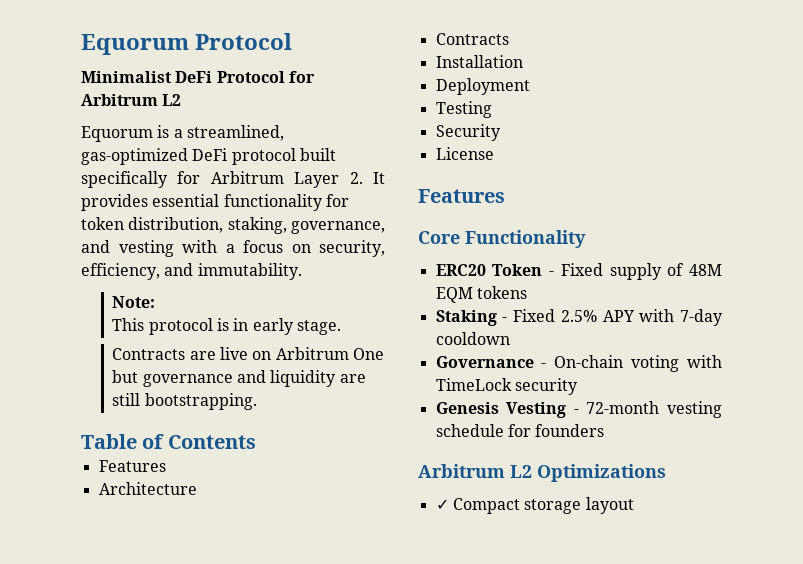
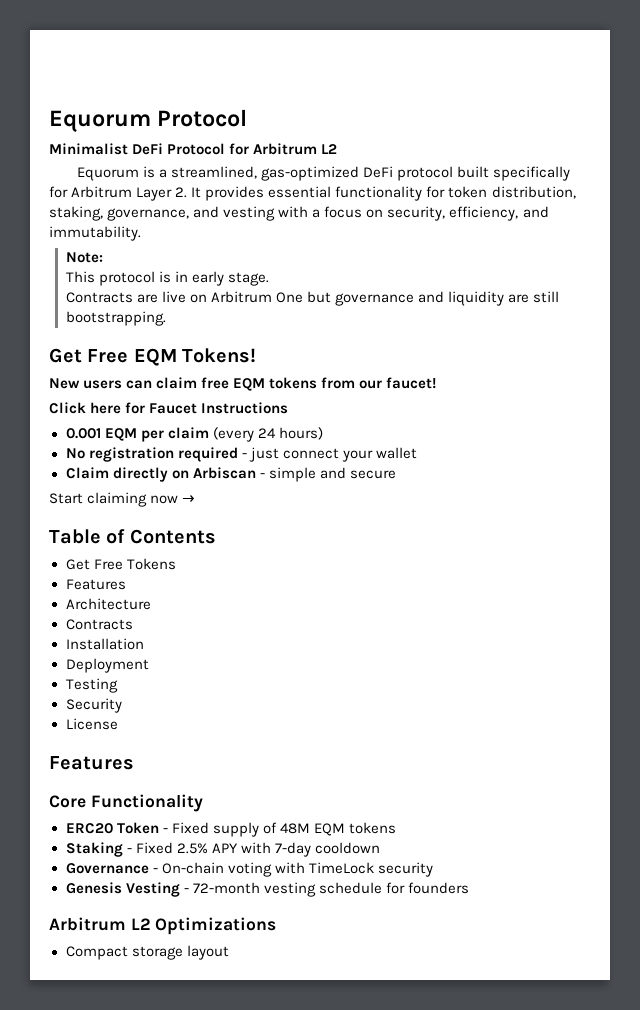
+ Get Free EQM Tokens!
+ New users can claim free EQM tokens from our faucet!
+ Click here for Faucet Instructions
+ 0.001 EQM per claim (every 24 hours)
+ No registration required - just connect your wallet
+ Claim directly on Arbiscan - simple and secure
+ Start claiming now →
+ Get Free Tokens
- ✓ Compact storage layout
+ Compact storage layout

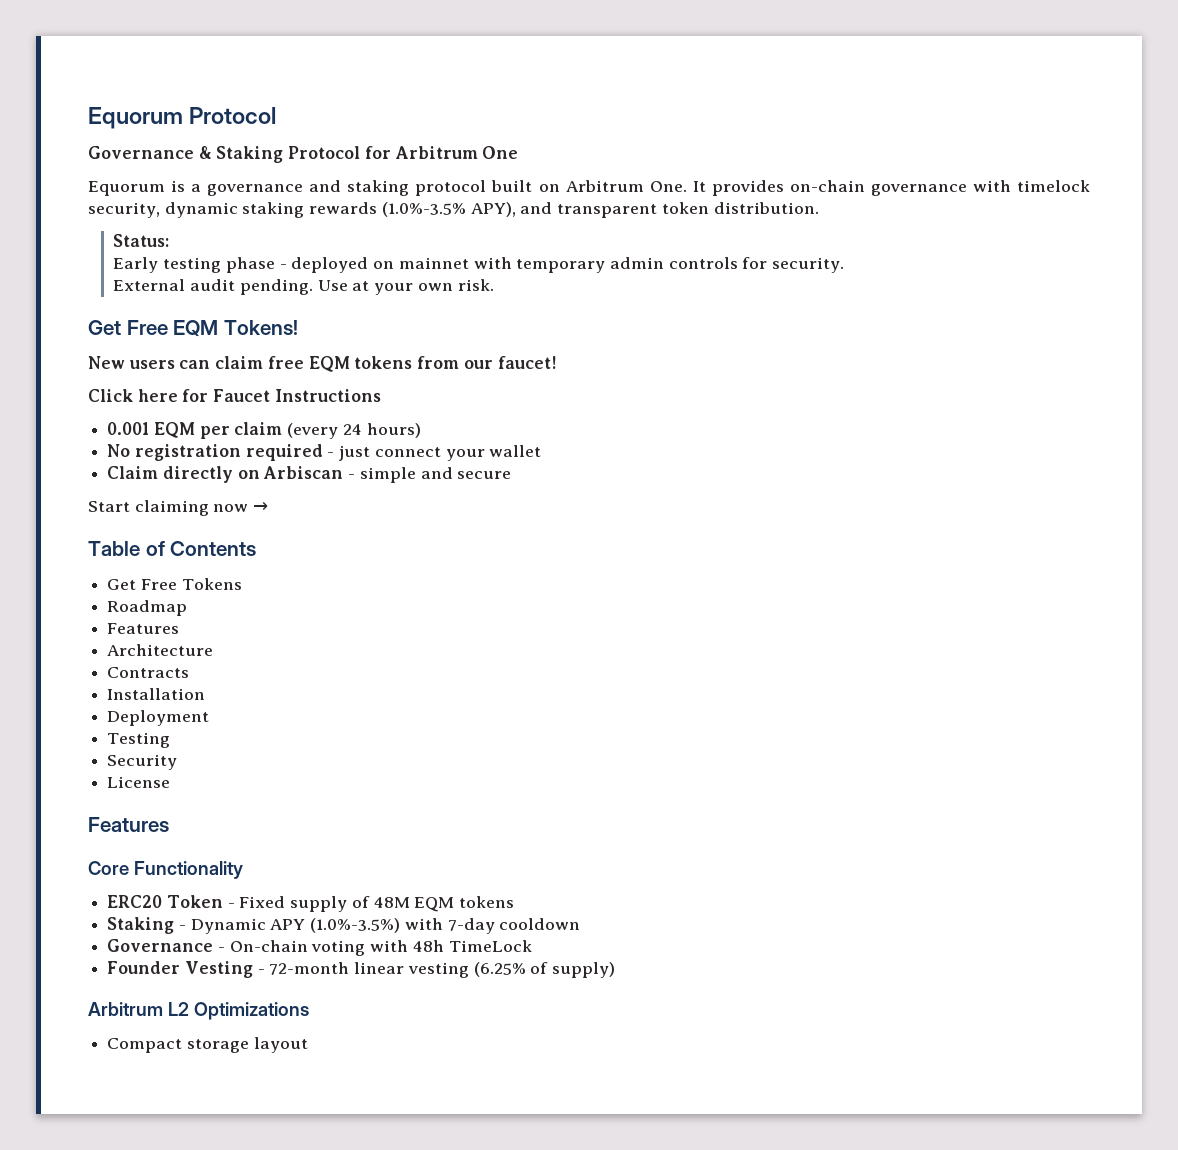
- Minimalist DeFi Protocol for Arbitrum L2
+ Governance & Staking Protocol for Arbitrum One
- Equorum is a streamlined, gas-optimized DeFi protocol built specifically for Arbitrum Layer 2. It provides essential functionality for token distribution, staking, governance, and vesting with a focus on security, efficiency, and immutability.
- Note:
- This protocol is in early stage.
- Contracts are live on Arbitrum One but governance and liquidity are still bootstrapping.
+ Equorum is a governance and staking protocol built on Arbitrum One. It provides on-chain governance with timelock security, dynamic staking rewards (1.0%-3.5% APY), and transparent token distribution.
+ Status:
+ Early testing phase - deployed on mainnet with temporary admin controls for security.
+ External audit pending. Use at your own risk.
+ Roadmap
- Staking - Fixed 2.5% APY with 7-day cooldown
+ Staking - Dynamic APY (1.0%-3.5%) with 7-day cooldown
- Governance - On-chain voting with TimeLock security
- Genesis Vesting - 72-month vesting schedule for founders
+ Governance - On-chain voting with 48h TimeLock
+ Founder Vesting - 72-month linear vesting (6.25% of supply)

